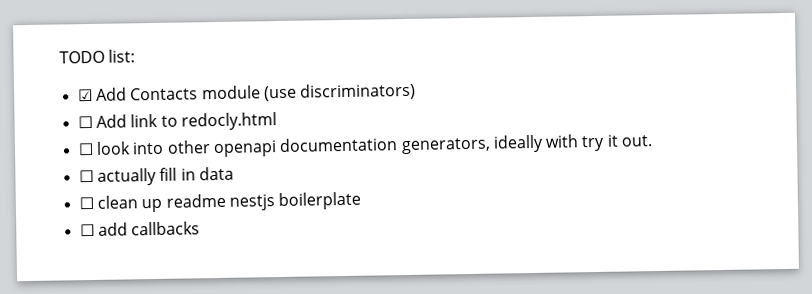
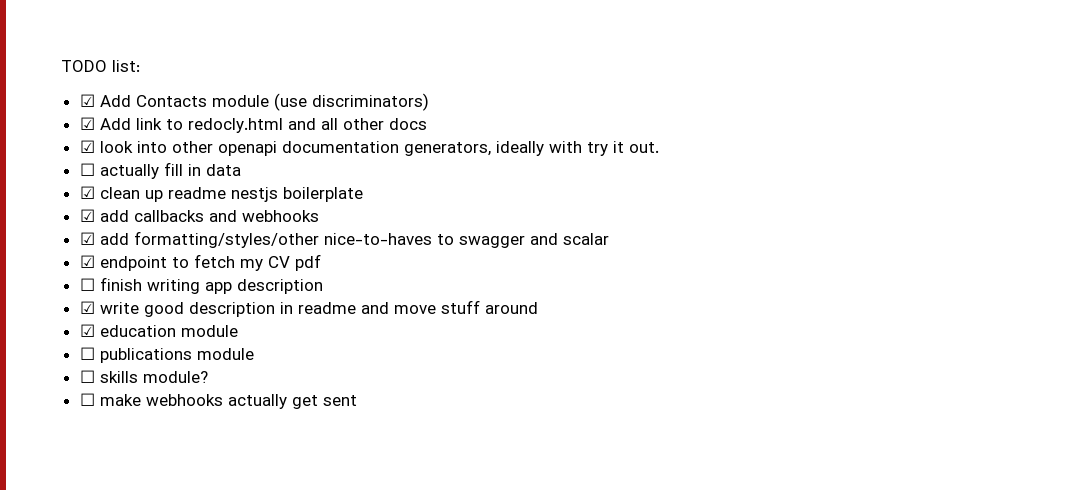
- ☐ Add link to redocly.html
- ☐ look into other openapi documentation generators, ideally with try it out.
+ ☑ Add link to redocly.html and all other docs
+ ☑ look into other openapi documentation generators, ideally with try it out.
- ☐ clean up readme nestjs boilerplate
+ ☑ clean up readme nestjs boilerplate
- ☐ add callbacks
+ ☑ add callbacks and webhooks
+ ☑ add formatting/styles/other nice-to-haves to swagger and scalar
+ ☑ endpoint to fetch my CV pdf
+ ☐ finish writing app description
+ ☑ write good description in readme and move stuff around
+ ☑ education module
+ ☐ publications module
+ ☐ skills module?
+ ☐ make webhooks actually get sent

